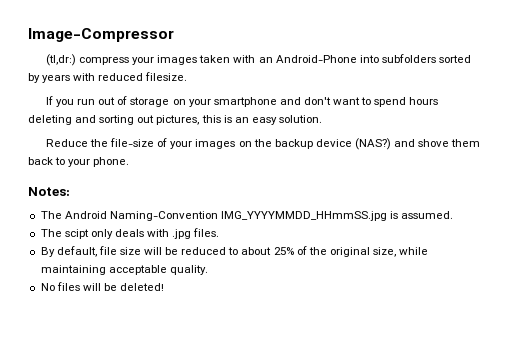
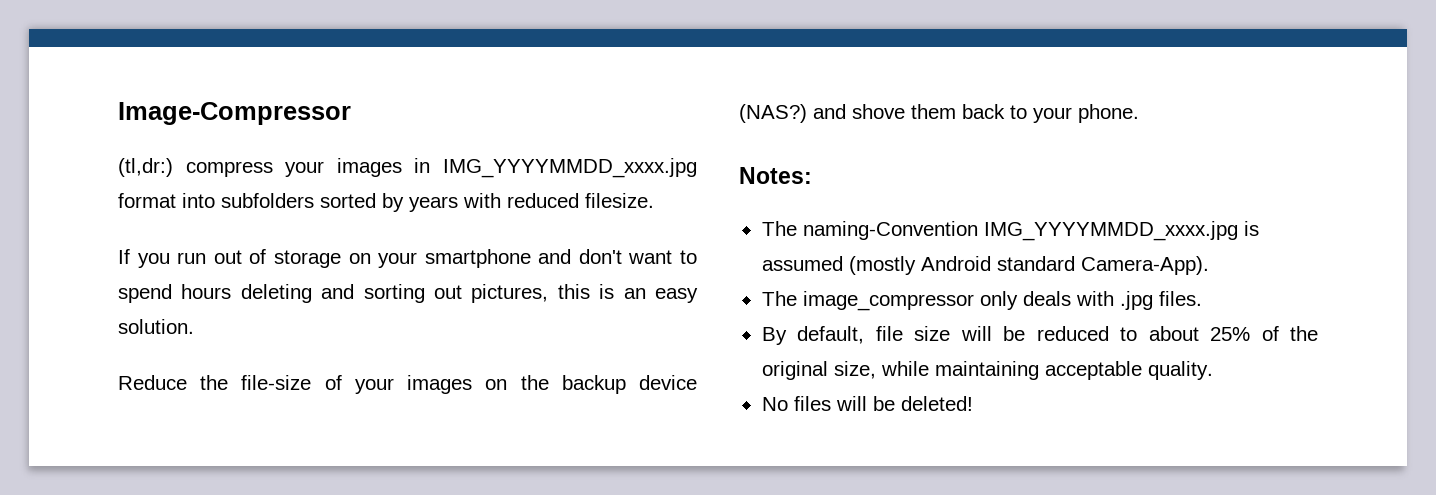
- (tl,dr:) compress your images taken with an Android-Phone into subfolders sorted by years with reduced filesize.
+ (tl,dr:) compress your images in IMG_YYYYMMDD_xxxx.jpg format into subfolders sorted by years with reduced filesize.
- The Android Naming-Convention IMG_YYYYMMDD_HHmmSS.jpg is assumed.
- The scipt only deals with .jpg files.
+ The naming-Convention IMG_YYYYMMDD_xxxx.jpg is assumed (mostly Android standard Camera-App).
+ The image_compressor only deals with .jpg files.

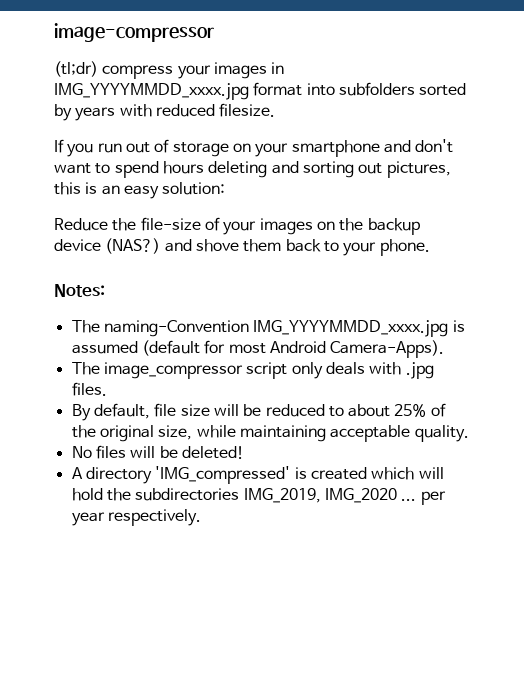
- Image-Compressor
- (tl,dr:) compress your images in IMG_YYYYMMDD_xxxx.jpg format into subfolders sorted by years with reduced filesize.
+ image-compressor
+ (tl;dr) compress your images in IMG_YYYYMMDD_xxxx.jpg format into subfolders sorted by years with reduced filesize.
- If you run out of storage on your smartphone and don't want to spend hours deleting and sorting out pictures, this is an easy solution.
+ If you run out of storage on your smartphone and don't want to spend hours deleting and sorting out pictures, this is an easy solution:
- The naming-Convention IMG_YYYYMMDD_xxxx.jpg is assumed (mostly Android standard Camera-App).
+ The naming-Convention IMG_YYYYMMDD_xxxx.jpg is assumed (default for most Android Camera-Apps).
- The image_compressor only deals with .jpg files.
+ The image_compressor script only deals with .jpg files.
+ A directory 'IMG_compressed' is created which will hold the subdirectories IMG_2019, IMG_2020 ... per year respectively.

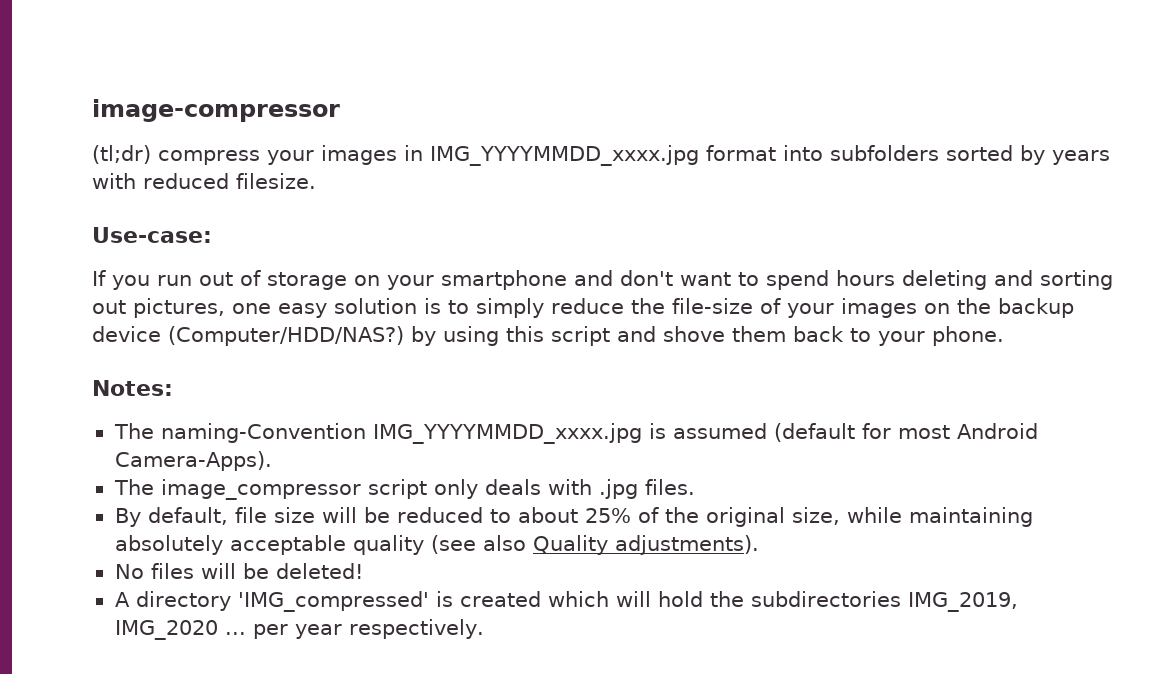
+ Use-case:
- If you run out of storage on your smartphone and don't want to spend hours deleting and sorting out pictures, this is an easy solution:
- Reduce the file-size of your images on the backup device (NAS?) and shove them back to your phone.
+ If you run out of storage on your smartphone and don't want to spend hours deleting and sorting out pictures, one easy solution is to simply reduce the file-size of your images on the backup device (Computer/HDD/NAS?) by using this script and shove them back to your phone.
- By default, file size will be reduced to about 25% of the original size, while maintaining acceptable quality.
+ By default, file size will be reduced to about 25% of the original size, while maintaining absolutely acceptable quality (see also Quality adjustments).

